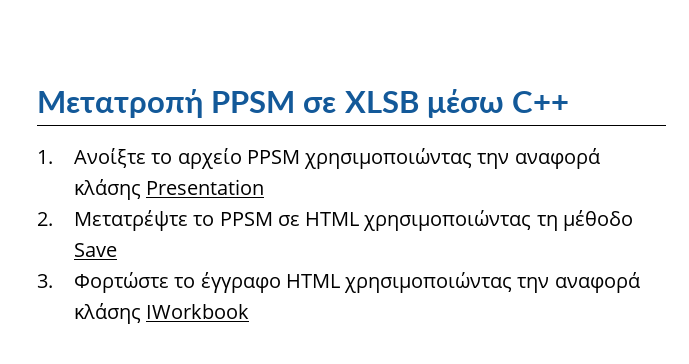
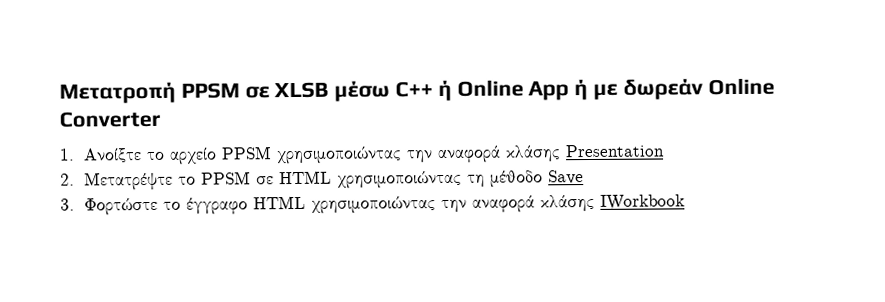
- Μετατροπή PPSM σε XLSB μέσω C++
+ Μετατροπή PPSM σε XLSB μέσω C++ ή Online App ή με δωρεάν Online Converter

